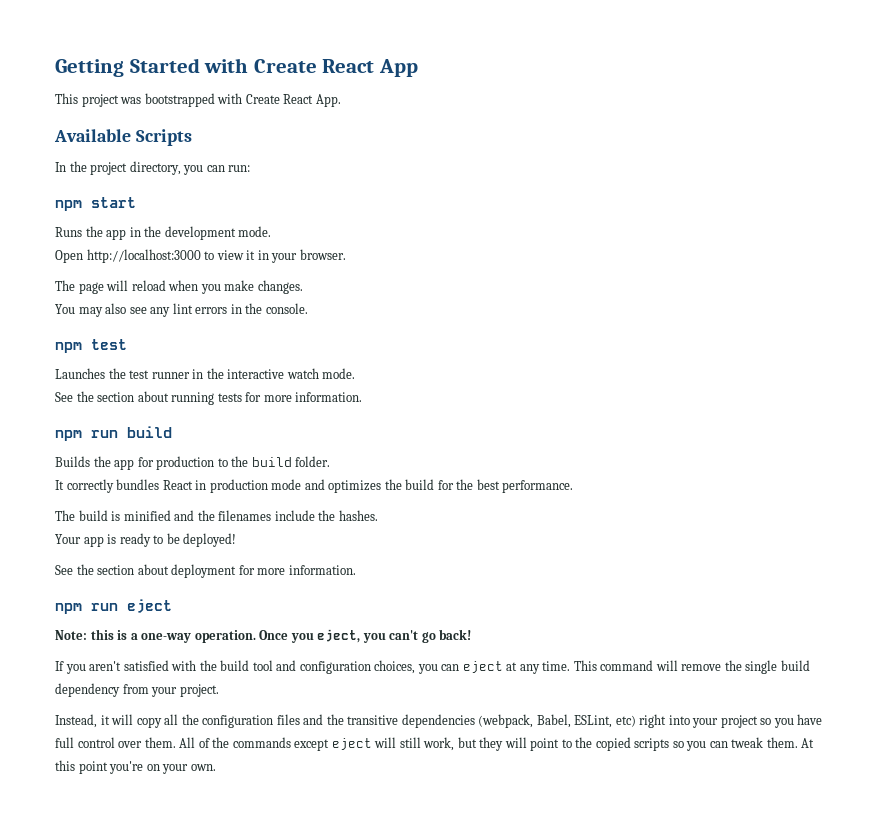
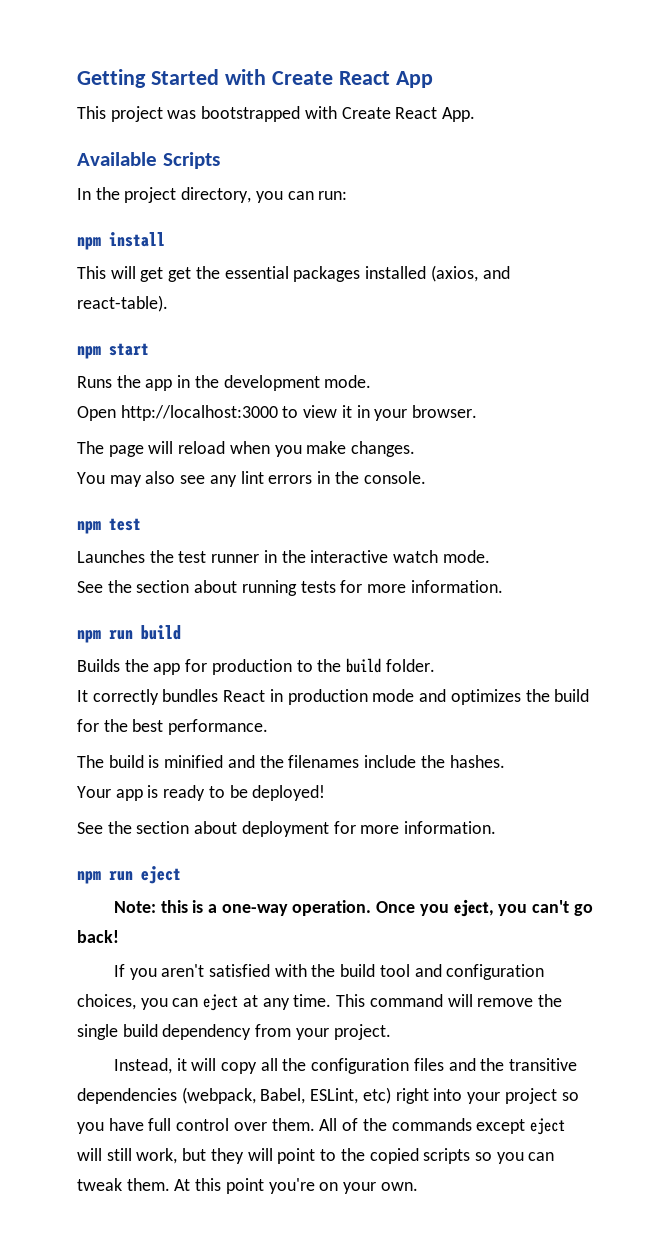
+ npm install
+ This will get get the essential packages installed (axios, and react-table).

